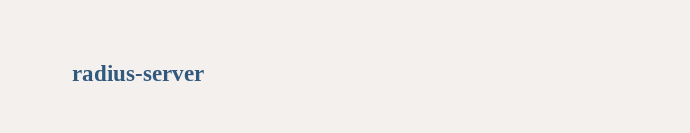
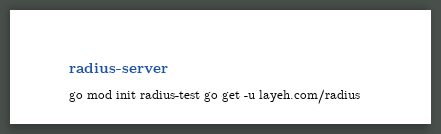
+ go mod init radius-test go get -u layeh.com/radius

